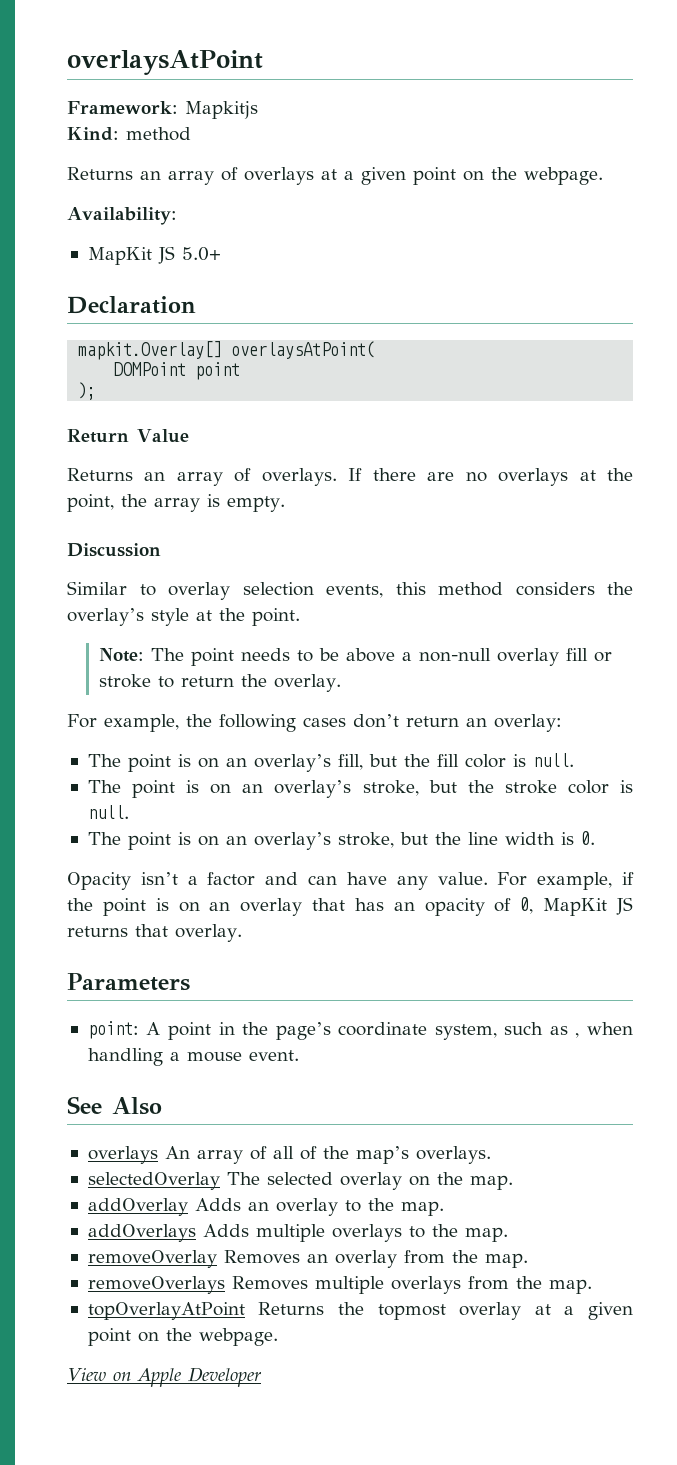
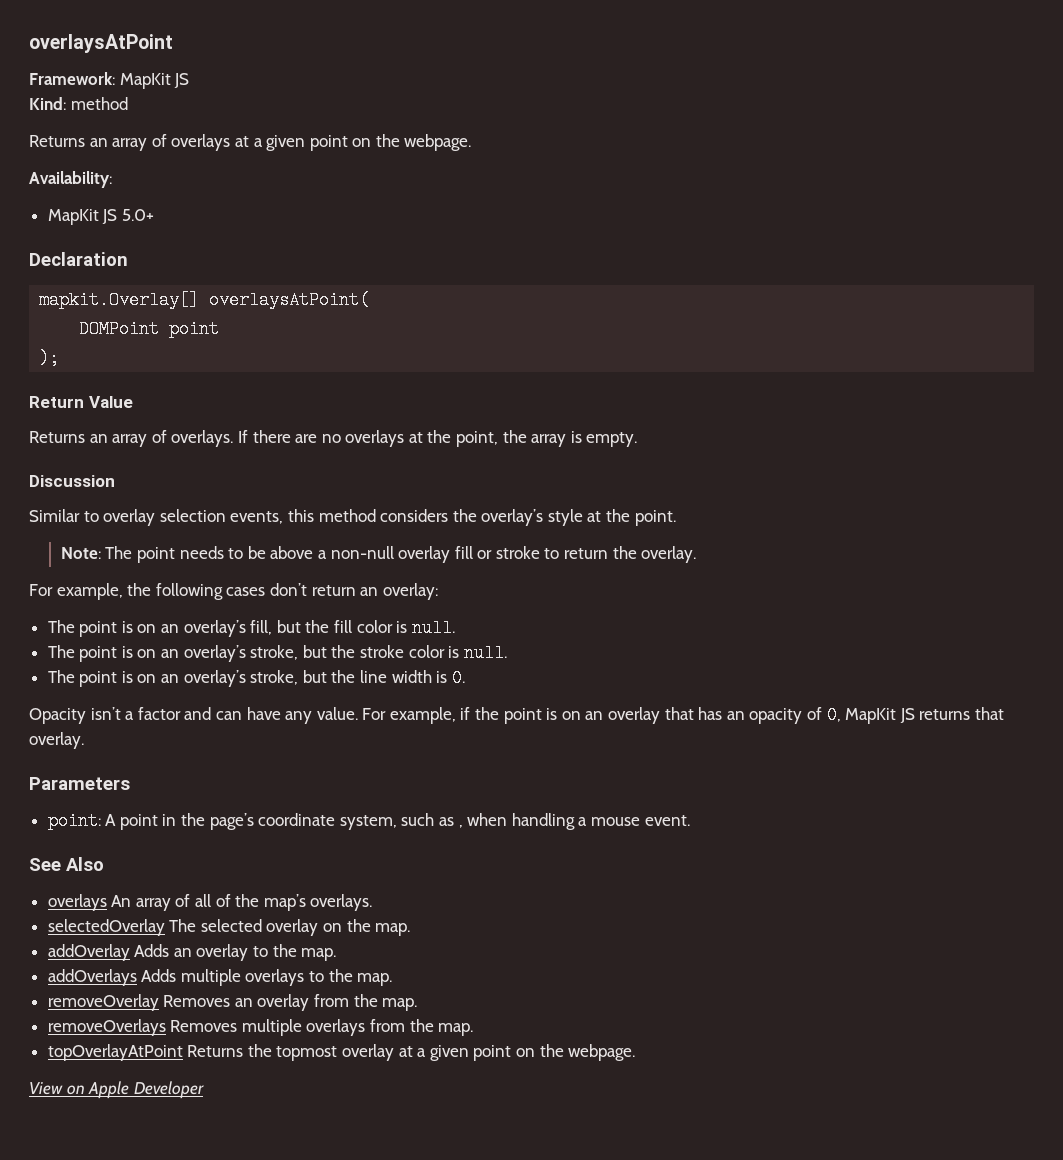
- Framework: Mapkitjs
+ Framework: MapKit JS

